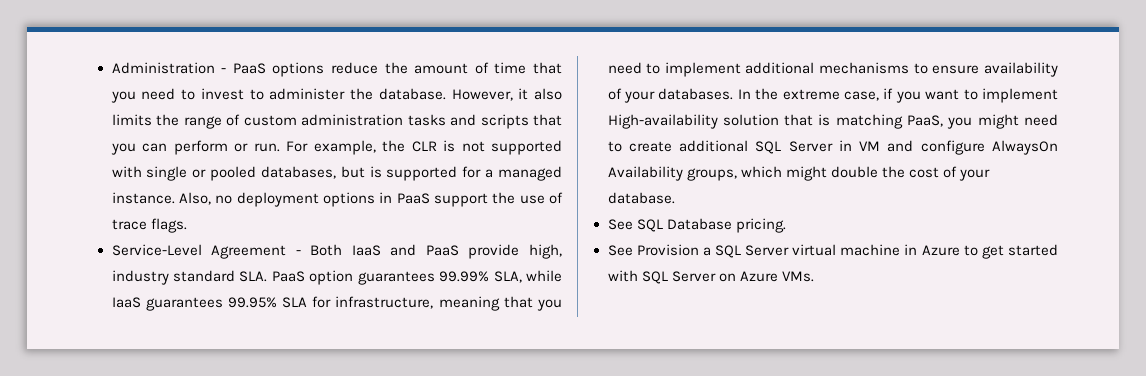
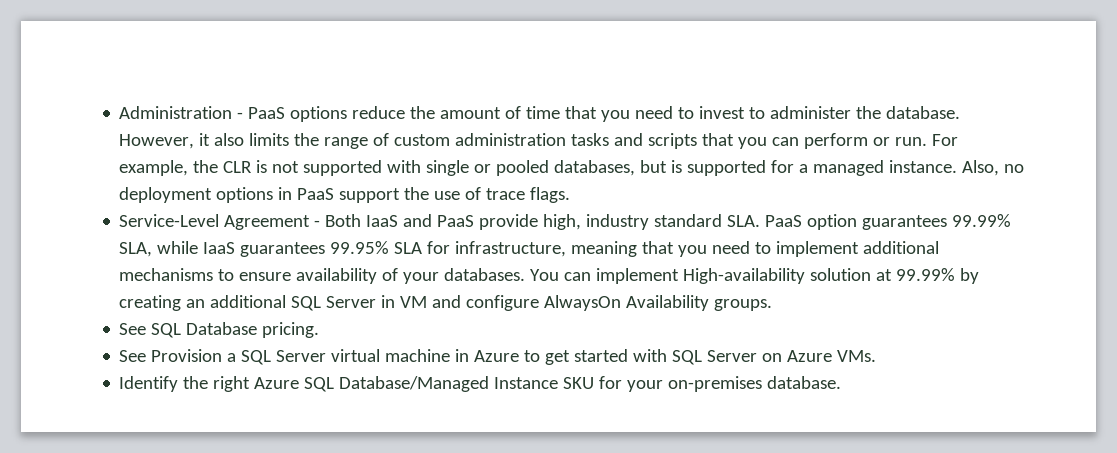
- In the extreme case, if you want to implement High-availability solution that is matching PaaS, you might need to create additional SQL Server in VM and configure AlwaysOn Availability groups, which might double the cost of your database.
+ You can implement High-availability solution at 99.99% by creating an additional SQL Server in VM and configure AlwaysOn Availability groups.
+ Identify the right Azure SQL Database/Managed Instance SKU for your on-premises database.

